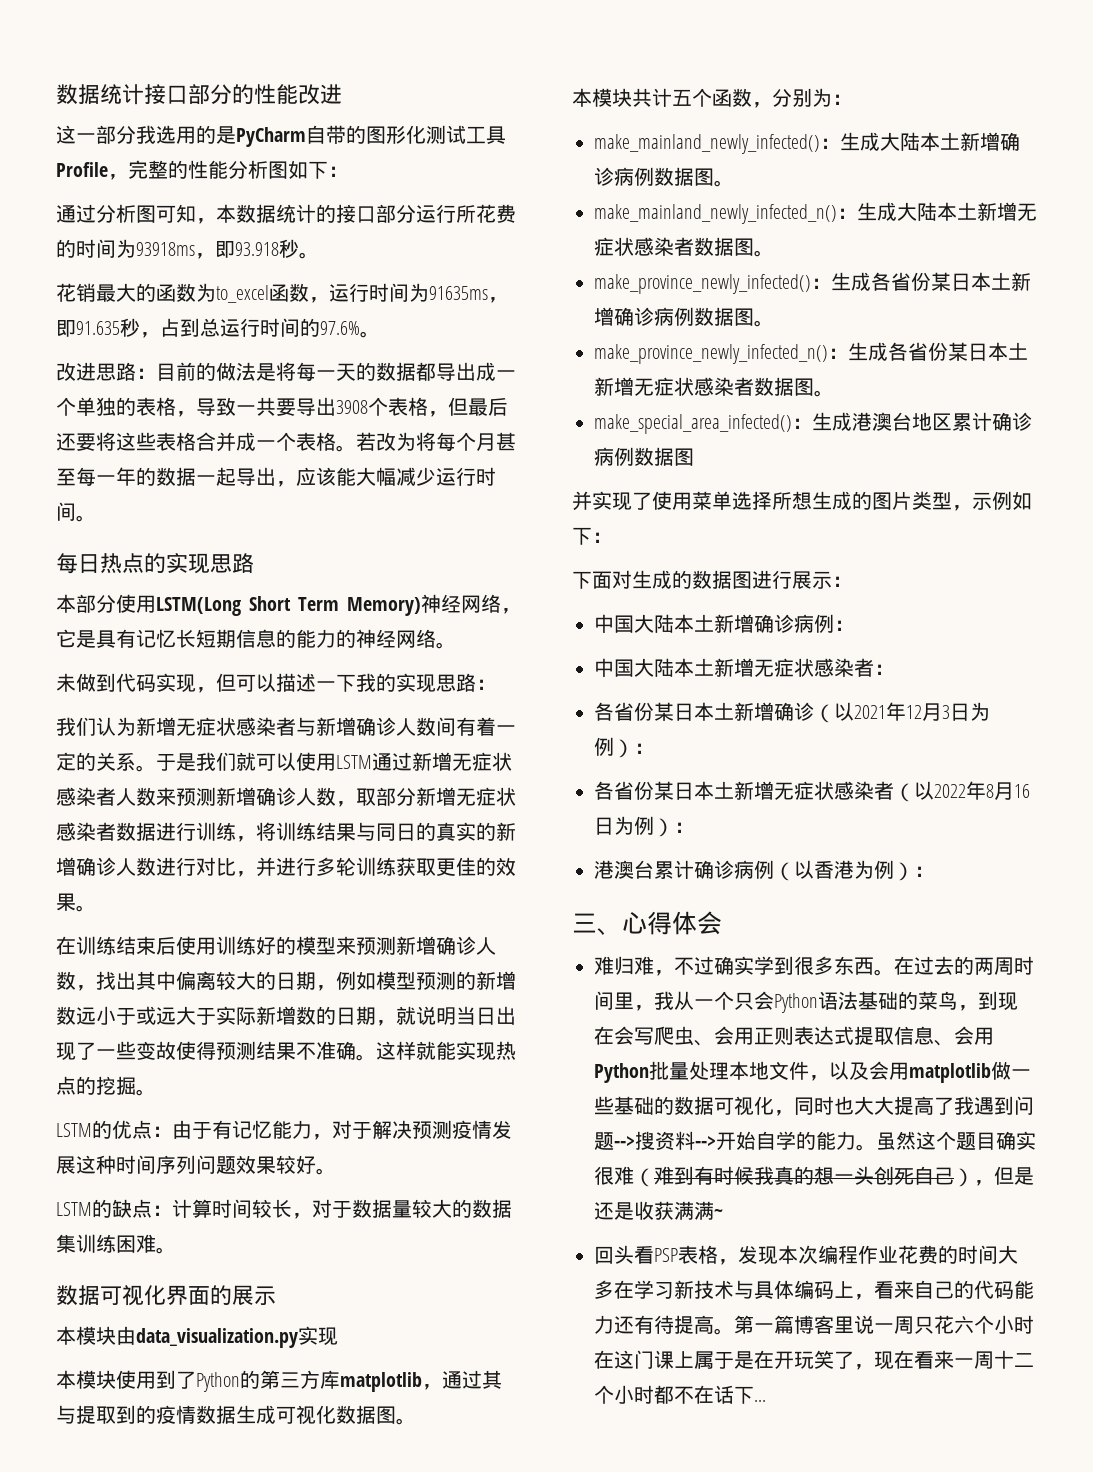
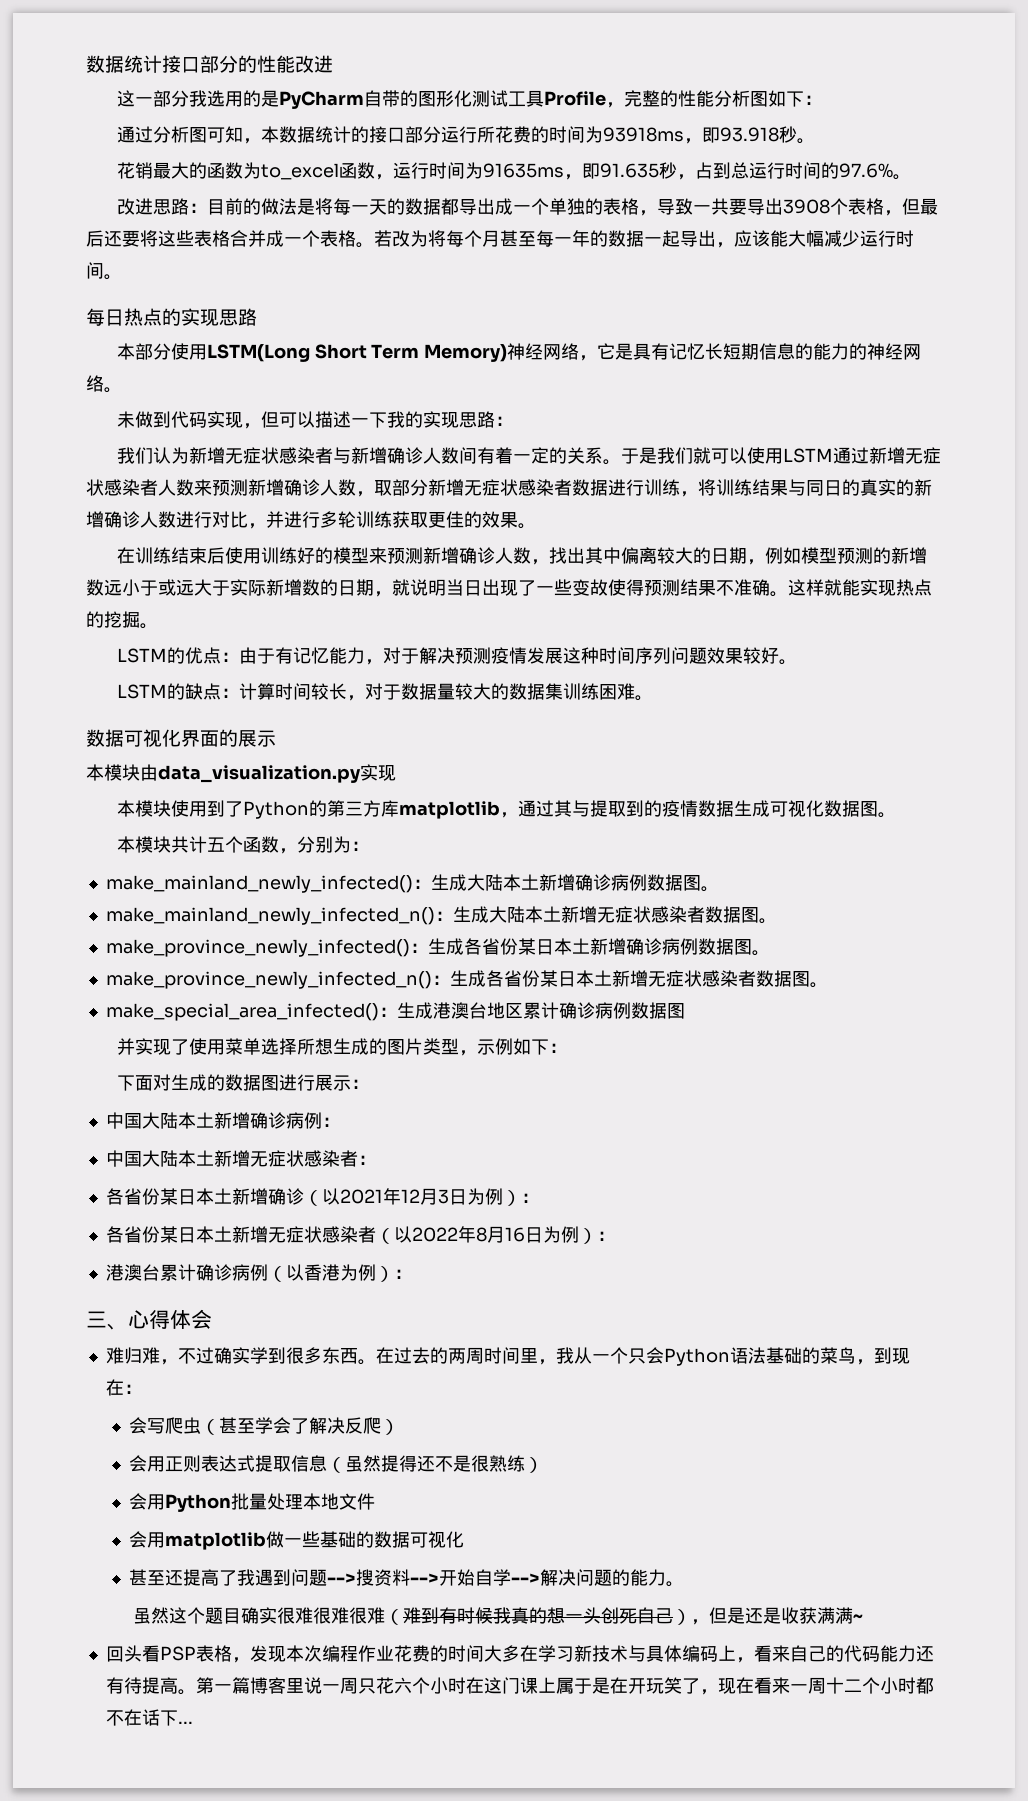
- 在过去的两周时间里，我从一个只会Python语法基础的菜鸟，到现在会写爬虫、会用正则表达式提取信息、会用Python批量处理本地文件，以及会用matplotlib做一些基础的数据可视化，同时也大大提高了我遇到问题-->搜资料-->开始自学的能力。虽然这个题目确实很难（难到有时候我真的想一头创死自己），但是还是收获满满~
+ 在过去的两周时间里，我从一个只会Python语法基础的菜鸟，到现在：
+ 会写爬虫（甚至学会了解决反爬）
+ 会用正则表达式提取信息（虽然提得还不是很熟练）
+ 会用Python批量处理本地文件
+ 会用matplotlib做一些基础的数据可视化
+ 甚至还提高了我遇到问题-->搜资料-->开始自学-->解决问题的能力。
+ 虽然这个题目确实很难很难很难（难到有时候我真的想一头创死自己），但是还是收获满满~

